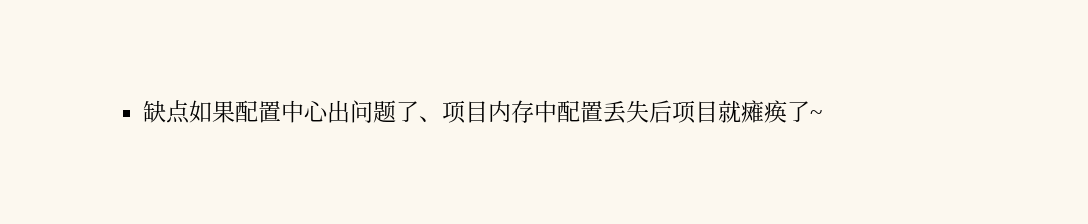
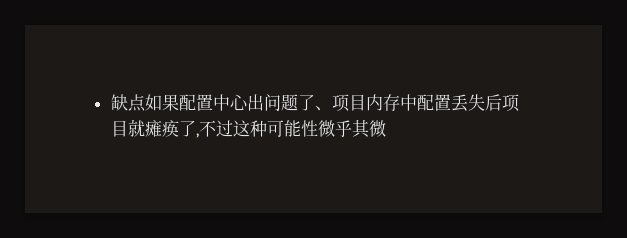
- 缺点如果配置中心出问题了、项目内存中配置丢失后项目就瘫痪了~
+ 缺点如果配置中心出问题了、项目内存中配置丢失后项目就瘫痪了,不过这种可能性微乎其微

